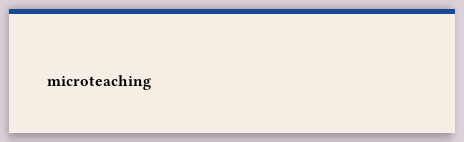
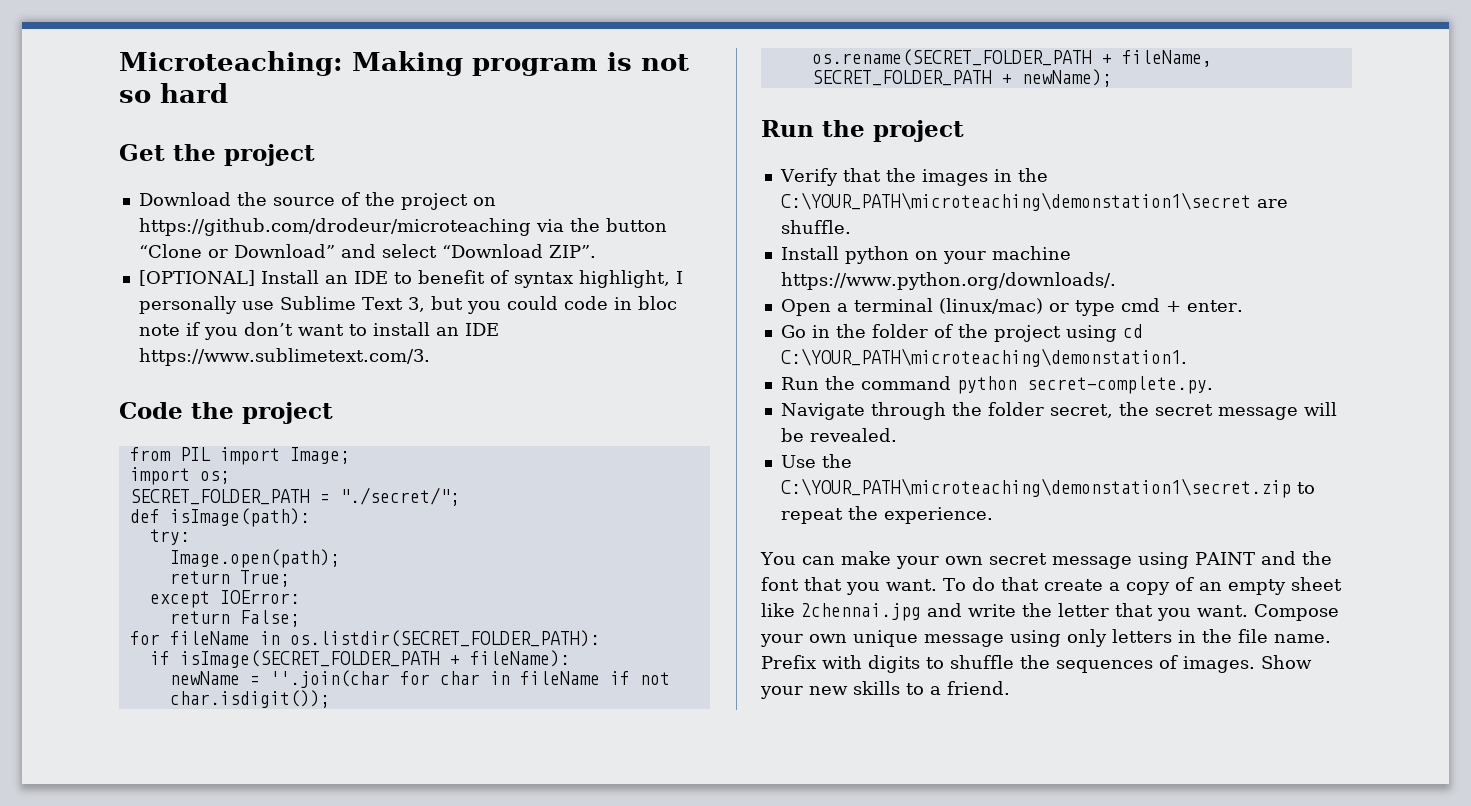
- microteaching
+ Microteaching: Making program is not so hard
+ Get the project
+ Download the source of the project on https://github.com/drodeur/microteaching via the button “Clone or Download” and select “Download ZIP”.
+ [OPTIONAL] Install an IDE to benefit of syntax highlight, I personally use Sublime Text 3, but you could code in bloc note if you don’t want to install an IDE https://www.sublimetext.com/3.
+ Code the project
+ from PIL import Image;
+ import os;
+ SECRET_FOLDER_PATH = "./secret/";
+ def isImage(path):
+ try:
+ Image.open(path);
+ return True;
+ except IOError:
+ return False;
+ for fileName in os.listdir(SECRET_FOLDER_PATH):
+ if isImage(SECRET_FOLDER_PATH + fileName):
+ newName = ''.join(char for char in fileName if not char.isdigit());
+ os.rename(SECRET_FOLDER_PATH + fileName, SECRET_FOLDER_PATH + newName);
+ Run the project
+ Verify that the images in the C:\YOUR_PATH\microteaching\demonstation1\secret are shuffle.
+ Install python on your machine https://www.python.org/downloads/.
+ Open a terminal (linux/mac) or type cmd + enter.
+ Go in the folder of the project using cd C:\YOUR_PATH\microteaching\demonstation1.
+ Run the command python secret-complete.py.
+ Navigate through the folder secret, the secret message will be revealed.
+ Use the C:\YOUR_PATH\microteaching\demonstation1\secret.zip to repeat the experience.
+ You can make your own secret message using PAINT and the font that you want. To do that create a copy of an empty sheet like 2chennai.jpg and write the letter that you want. Compose your own unique message using only letters in the file name. Prefix with digits to shuffle the sequences of images. Show your new skills to a friend.

